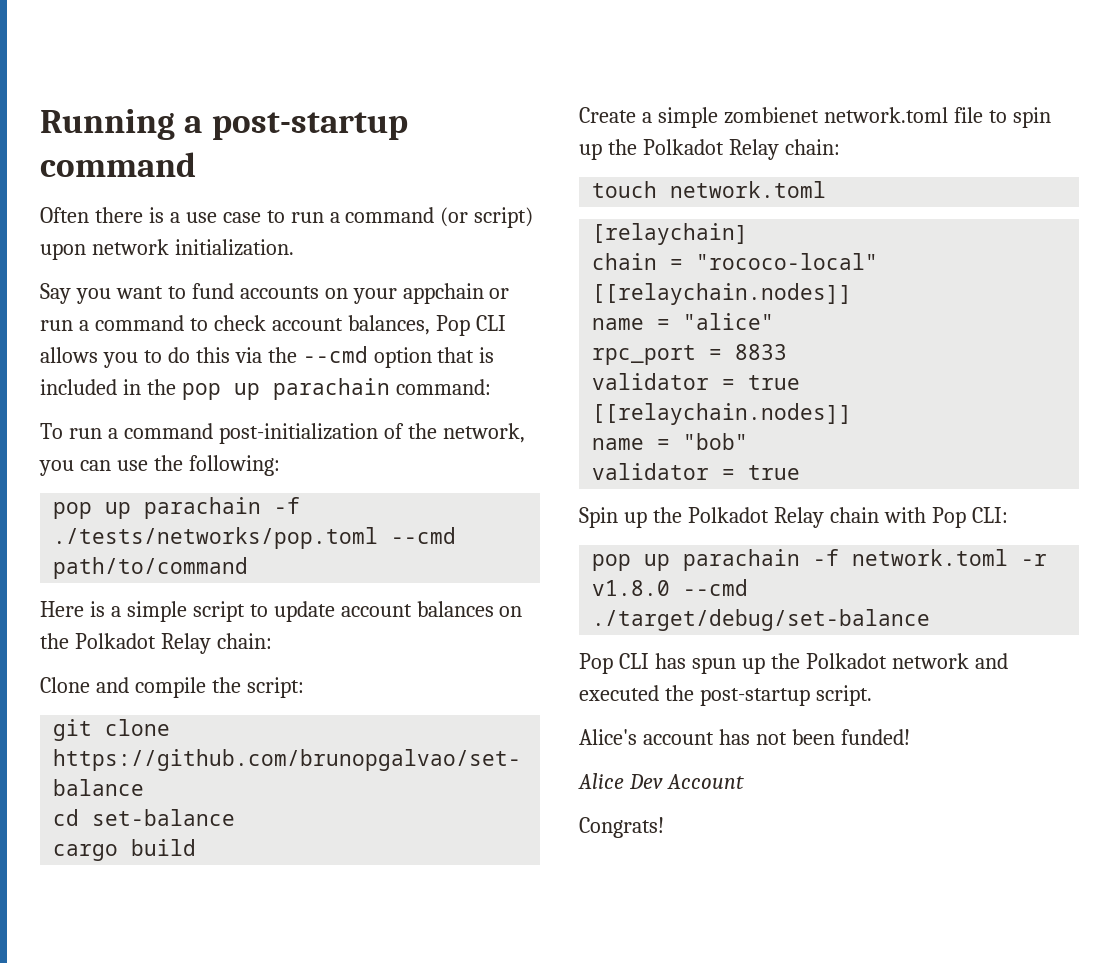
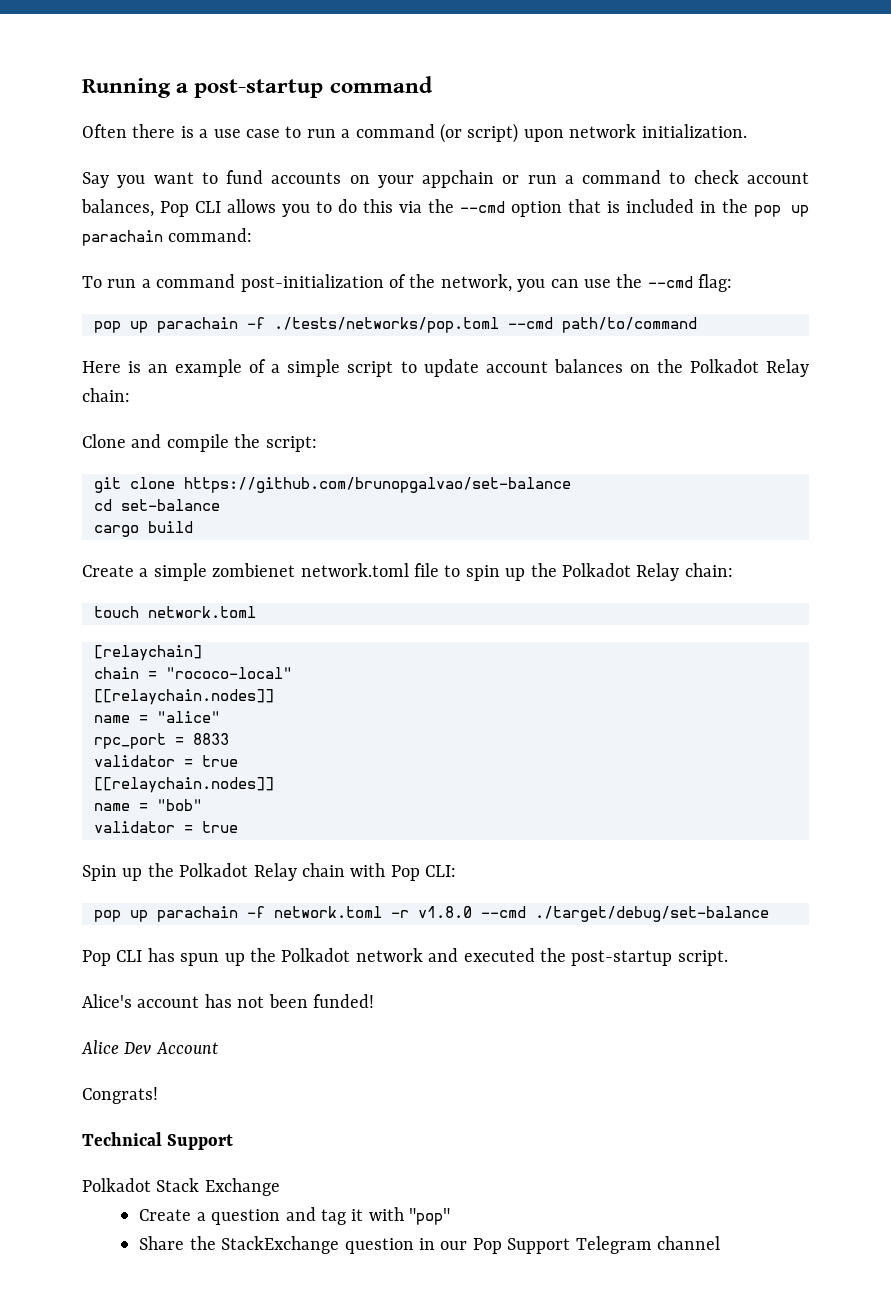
- To run a command post-initialization of the network, you can use the following:
+ To run a command post-initialization of the network, you can use the --cmd flag:
- Here is a simple script to update account balances on the Polkadot Relay chain:
+ Here is an example of a simple script to update account balances on the Polkadot Relay chain:
+ Technical Support
+ Polkadot Stack Exchange
+ Create a question and tag it with "pop"
+ Share the StackExchange question in our Pop Support Telegram channel

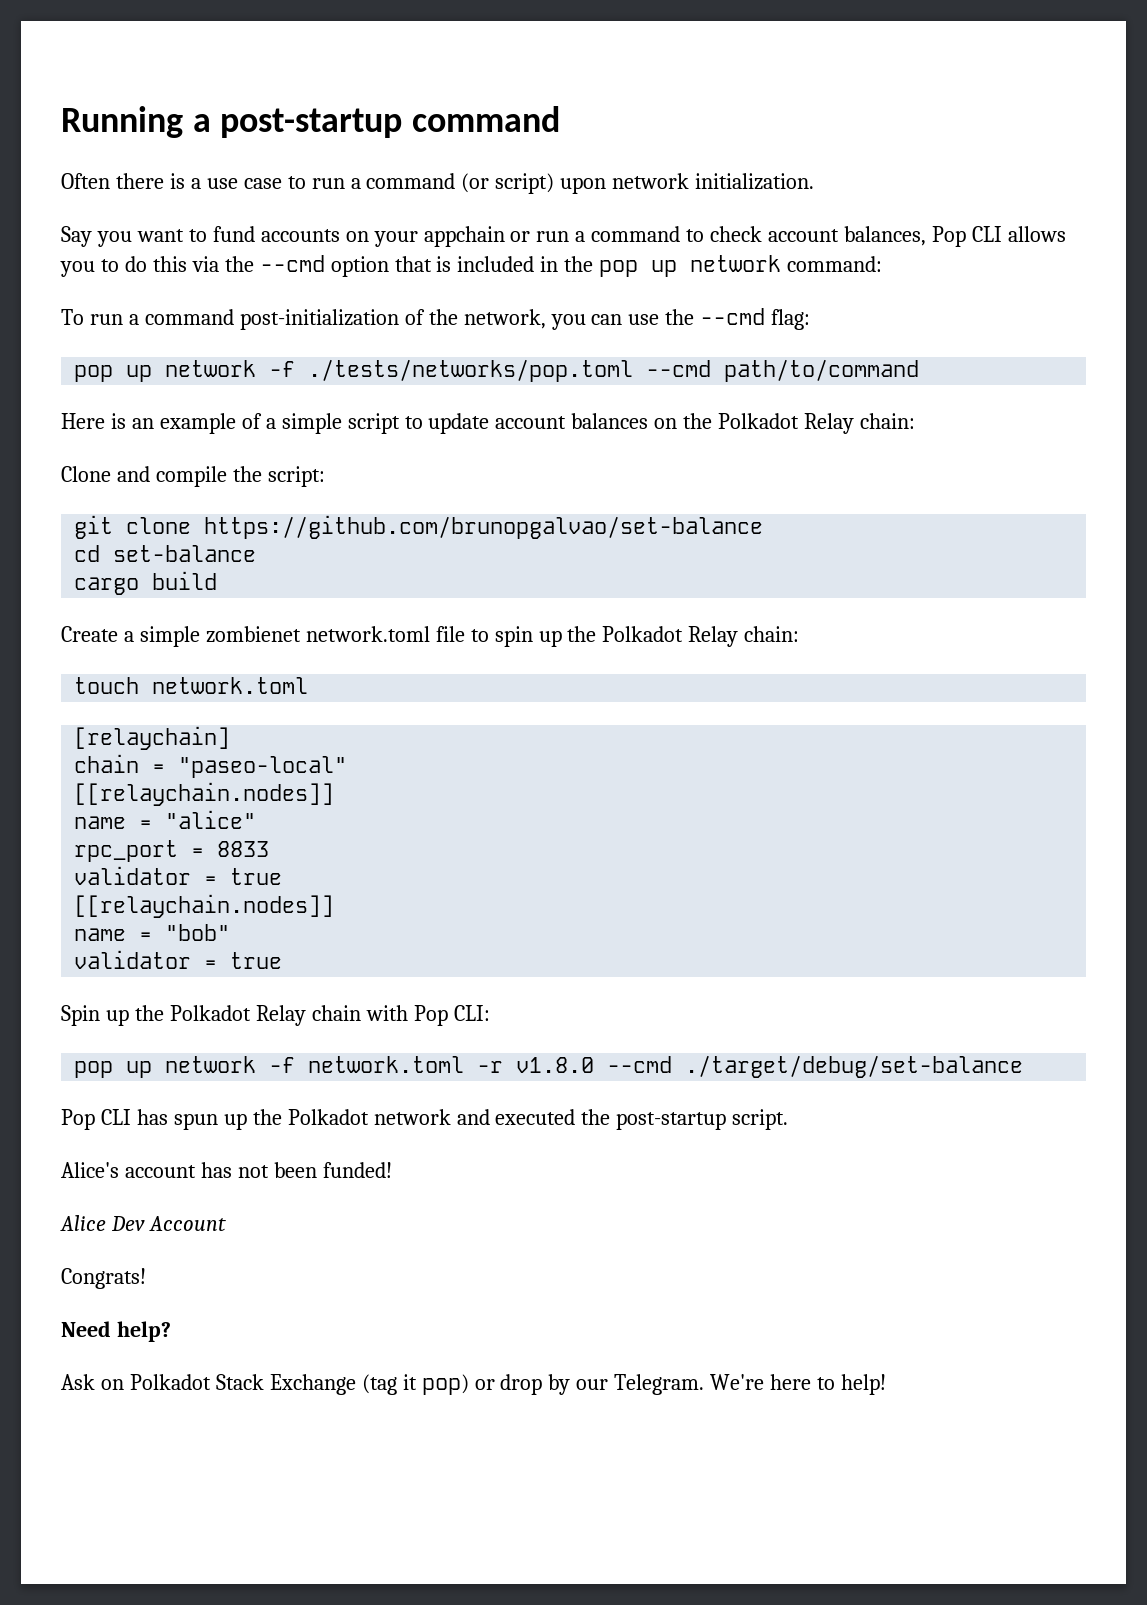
- Say you want to fund accounts on your appchain or run a command to check account balances, Pop CLI allows you to do this via the --cmd option that is included in the pop up parachain command:
+ Say you want to fund accounts on your appchain or run a command to check account balances, Pop CLI allows you to do this via the --cmd option that is included in the pop up network command:
- pop up parachain -f ./tests/networks/pop.toml --cmd path/to/command
+ pop up network -f ./tests/networks/pop.toml --cmd path/to/command
- chain = "rococo-local"
+ chain = "paseo-local"
- pop up parachain -f network.toml -r v1.8.0 --cmd ./target/debug/set-balance
+ pop up network -f network.toml -r v1.8.0 --cmd ./target/debug/set-balance
- Technical Support
- Polkadot Stack Exchange
- Create a question and tag it with "pop"
- Share the StackExchange question in our Pop Support Telegram channel
+ Need help?
+ Ask on Polkadot Stack Exchange (tag it pop) or drop by our Telegram. We're here to help!

